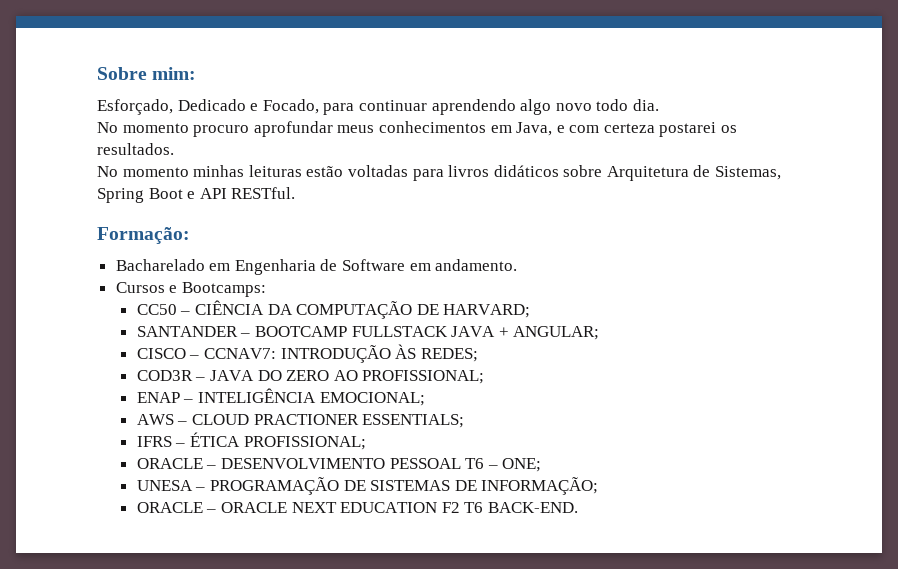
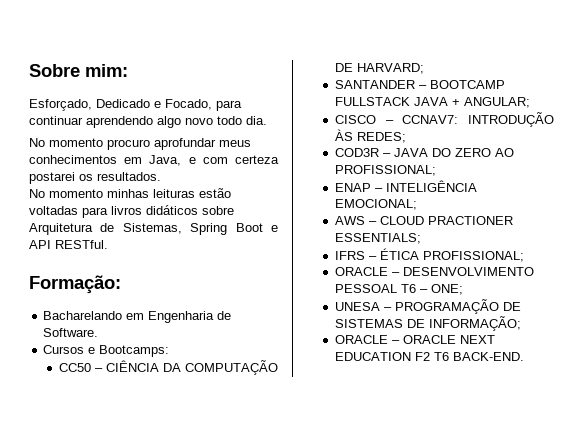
- Bacharelado em Engenharia de Software em andamento.
+ Bacharelando em Engenharia de Software.

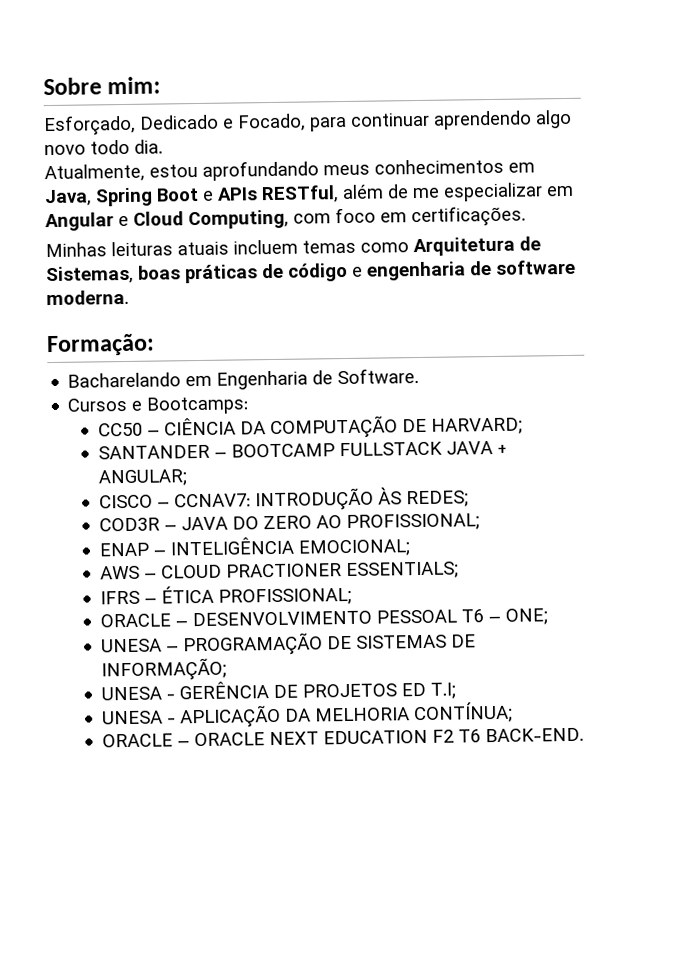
- No momento procuro aprofundar meus conhecimentos em Java, e com certeza postarei os resultados.
- No momento minhas leituras estão voltadas para livros didáticos sobre Arquitetura de Sistemas, Spring Boot e API RESTful.
+ Atualmente, estou aprofundando meus conhecimentos em Java, Spring Boot e APIs RESTful, além de me especializar em Angular e Cloud Computing, com foco em certificações.
+ Minhas leituras atuais incluem temas como Arquitetura de Sistemas, boas práticas de código e engenharia de software moderna.
+ UNESA - GERÊNCIA DE PROJETOS ED T.I;
+ UNESA - APLICAÇÃO DA MELHORIA CONTÍNUA;

